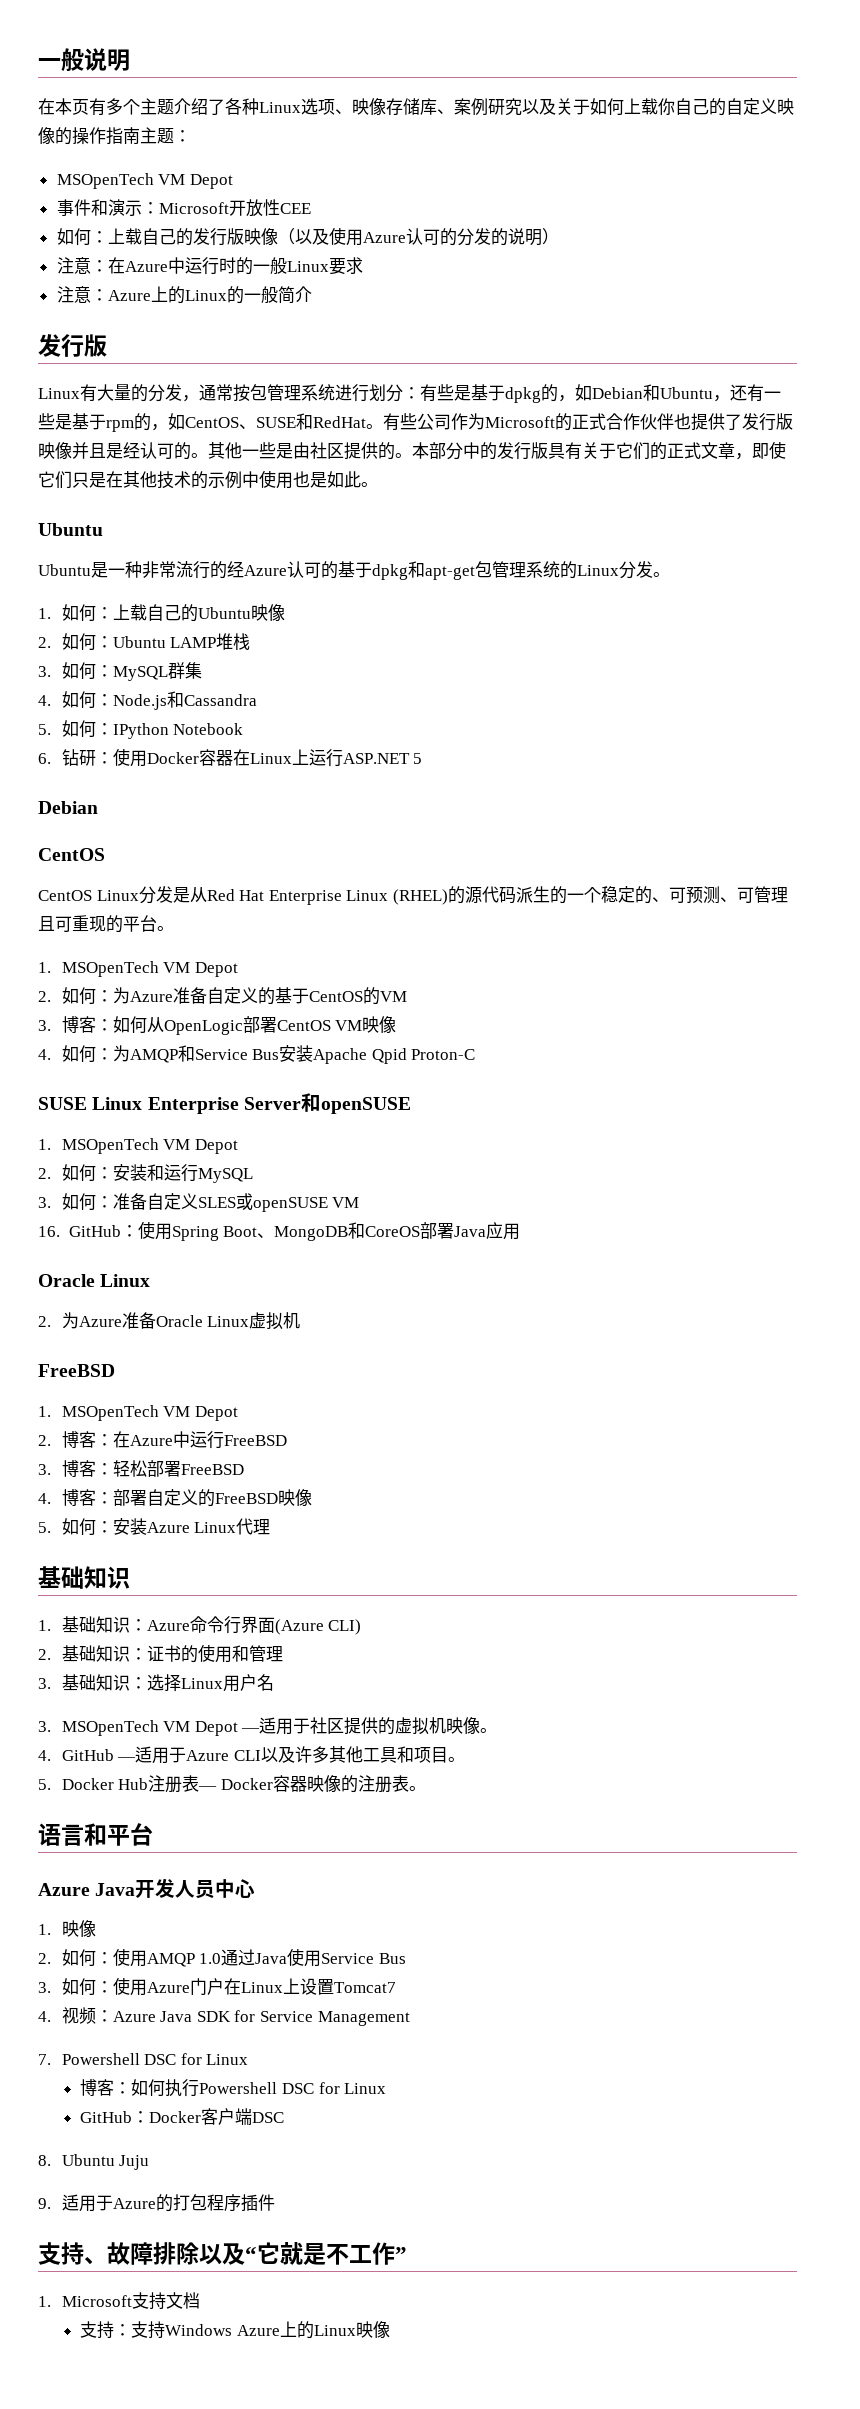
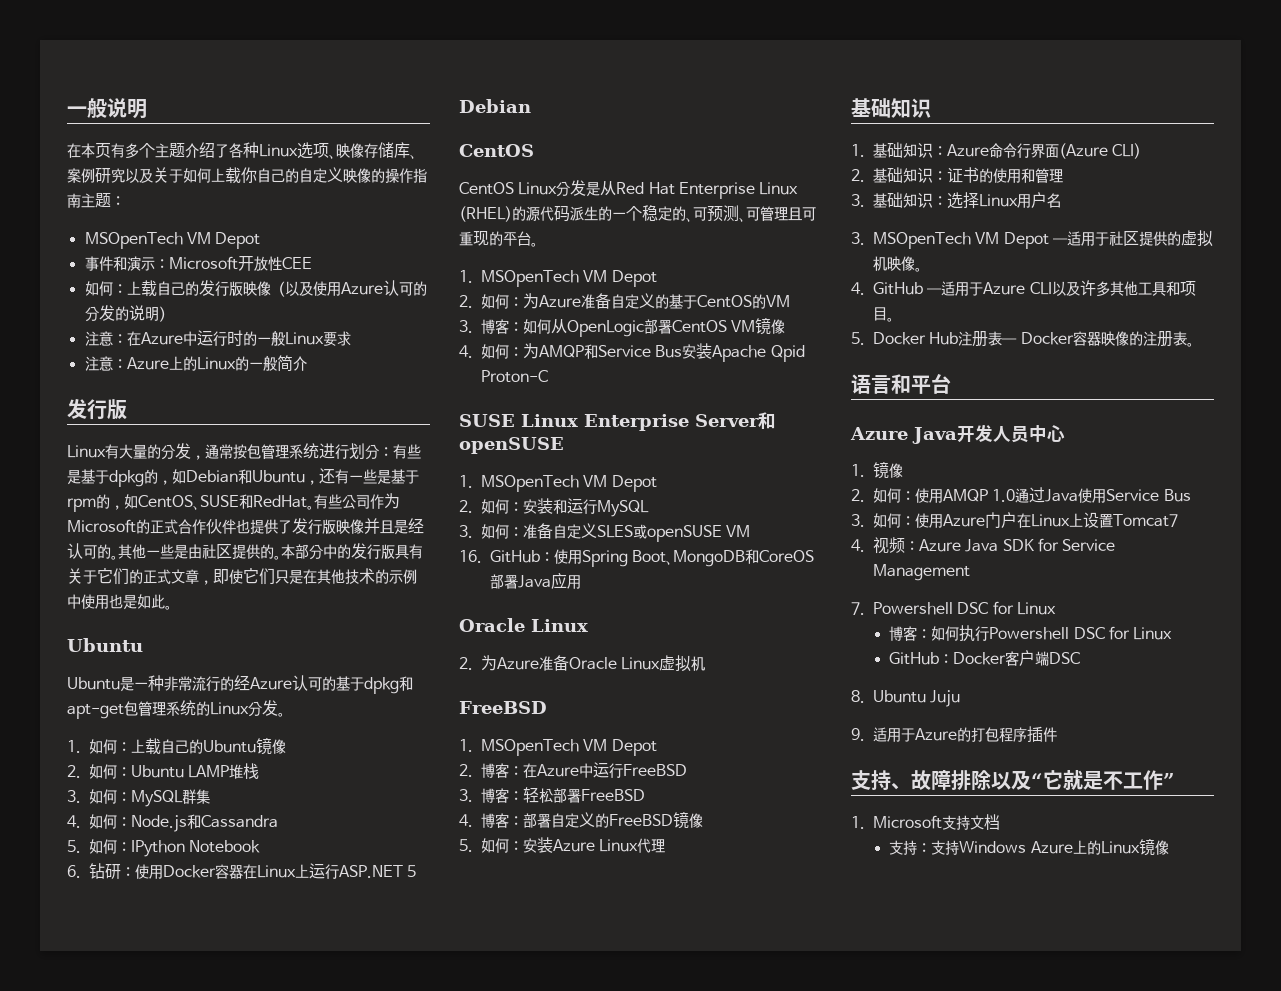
- 1.如何：上载自己的Ubuntu映像
+ 1.如何：上载自己的Ubuntu镜像
- 3.博客：如何从OpenLogic部署CentOS VM映像
+ 3.博客：如何从OpenLogic部署CentOS VM镜像
- 4.博客：部署自定义的FreeBSD映像
+ 4.博客：部署自定义的FreeBSD镜像
- 1.映像
+ 1.镜像
- 支持：支持Windows Azure上的Linux映像
+ 支持：支持Windows Azure上的Linux镜像

